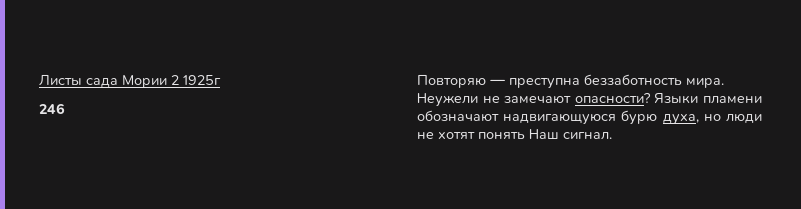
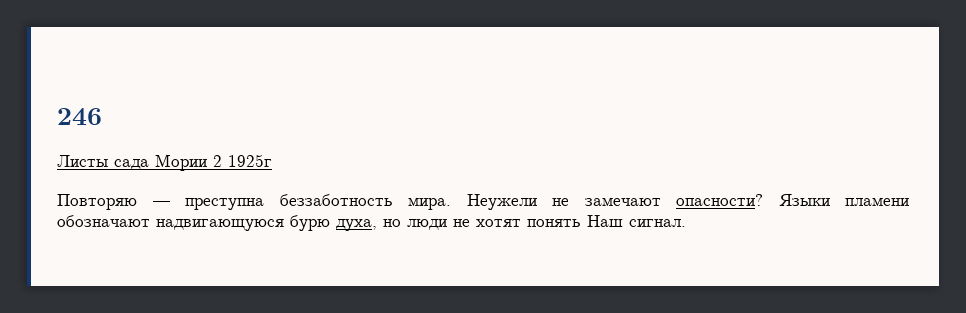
+ 246
- 246

